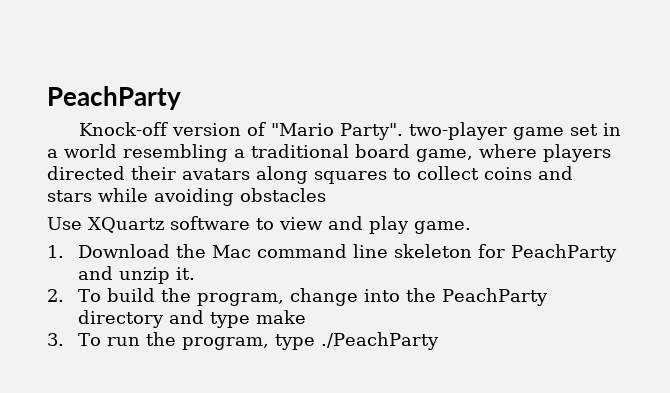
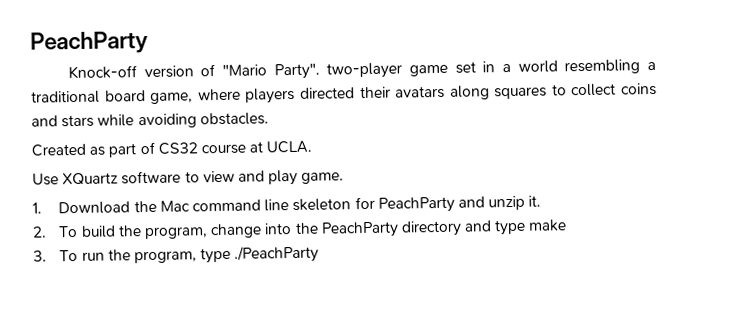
- Knock-off version of "Mario Party". two-player game set in a world resembling a traditional board game, where players directed their avatars along squares to collect coins and stars while avoiding obstacles
+ Knock-off version of "Mario Party". two-player game set in a world resembling a traditional board game, where players directed their avatars along squares to collect coins and stars while avoiding obstacles.
+ Created as part of CS32 course at UCLA.

